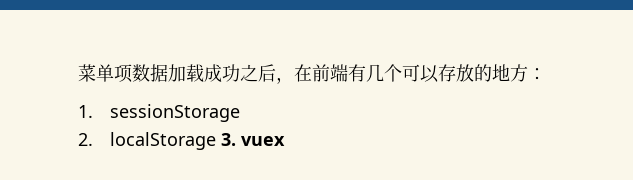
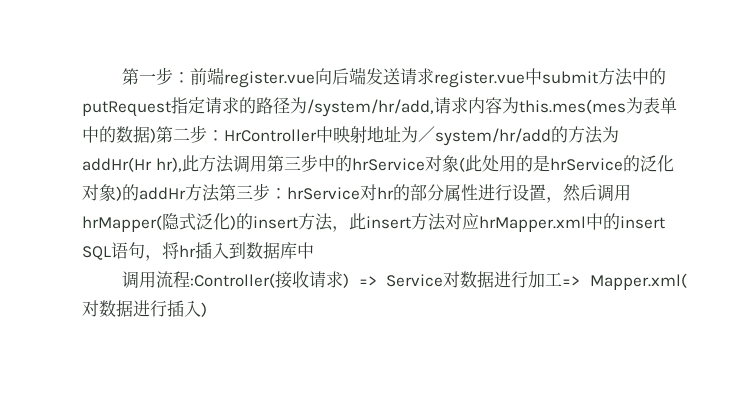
- 菜单项数据加载成功之后，在前端有几个可以存放的地方：
- 1. sessionStorage
- 2. localStorage 3. vuex
+ 第一步：前端register.vue向后端发送请求register.vue中submit方法中的putRequest指定请求的路径为/system/hr/add,请求内容为this.mes(mes为表单中的数据)第二步：HrController中映射地址为／system/hr/add的方法为addHr(Hr hr),此方法调用第三步中的hrService对象(此处用的是hrService的泛化对象)的addHr方法第三步：hrService对hr的部分属性进行设置，然后调用hrMapper(隐式泛化)的insert方法，此insert方法对应hrMapper.xml中的insert SQL语句，将hr插入到数据库中
+ 调用流程:Controller(接收请求) => Service对数据进行加工=> Mapper.xml(对数据进行插入)

